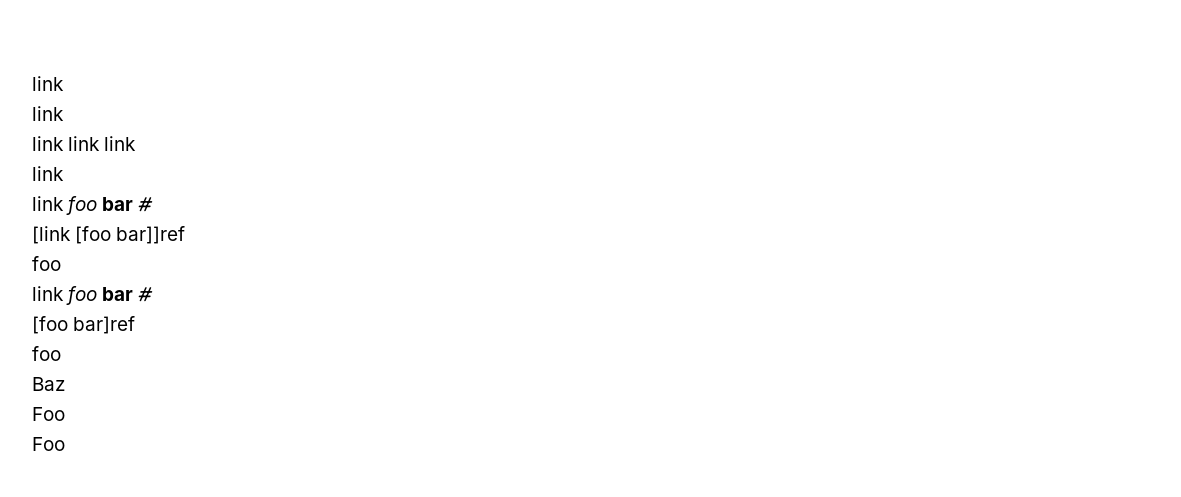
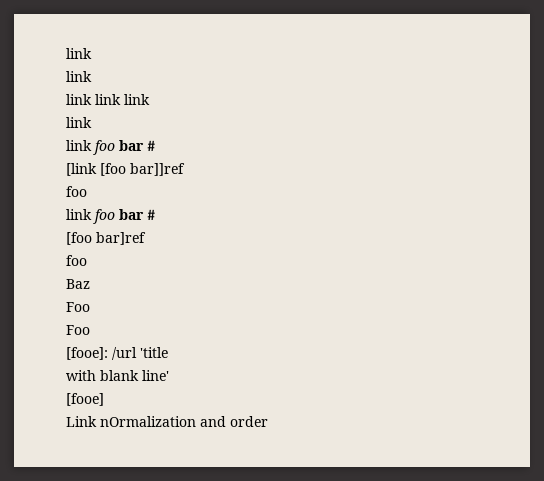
+ [fooe]: /url 'title
+ with blank line'
+ [fooe]
+ Link nOrmalization and order

